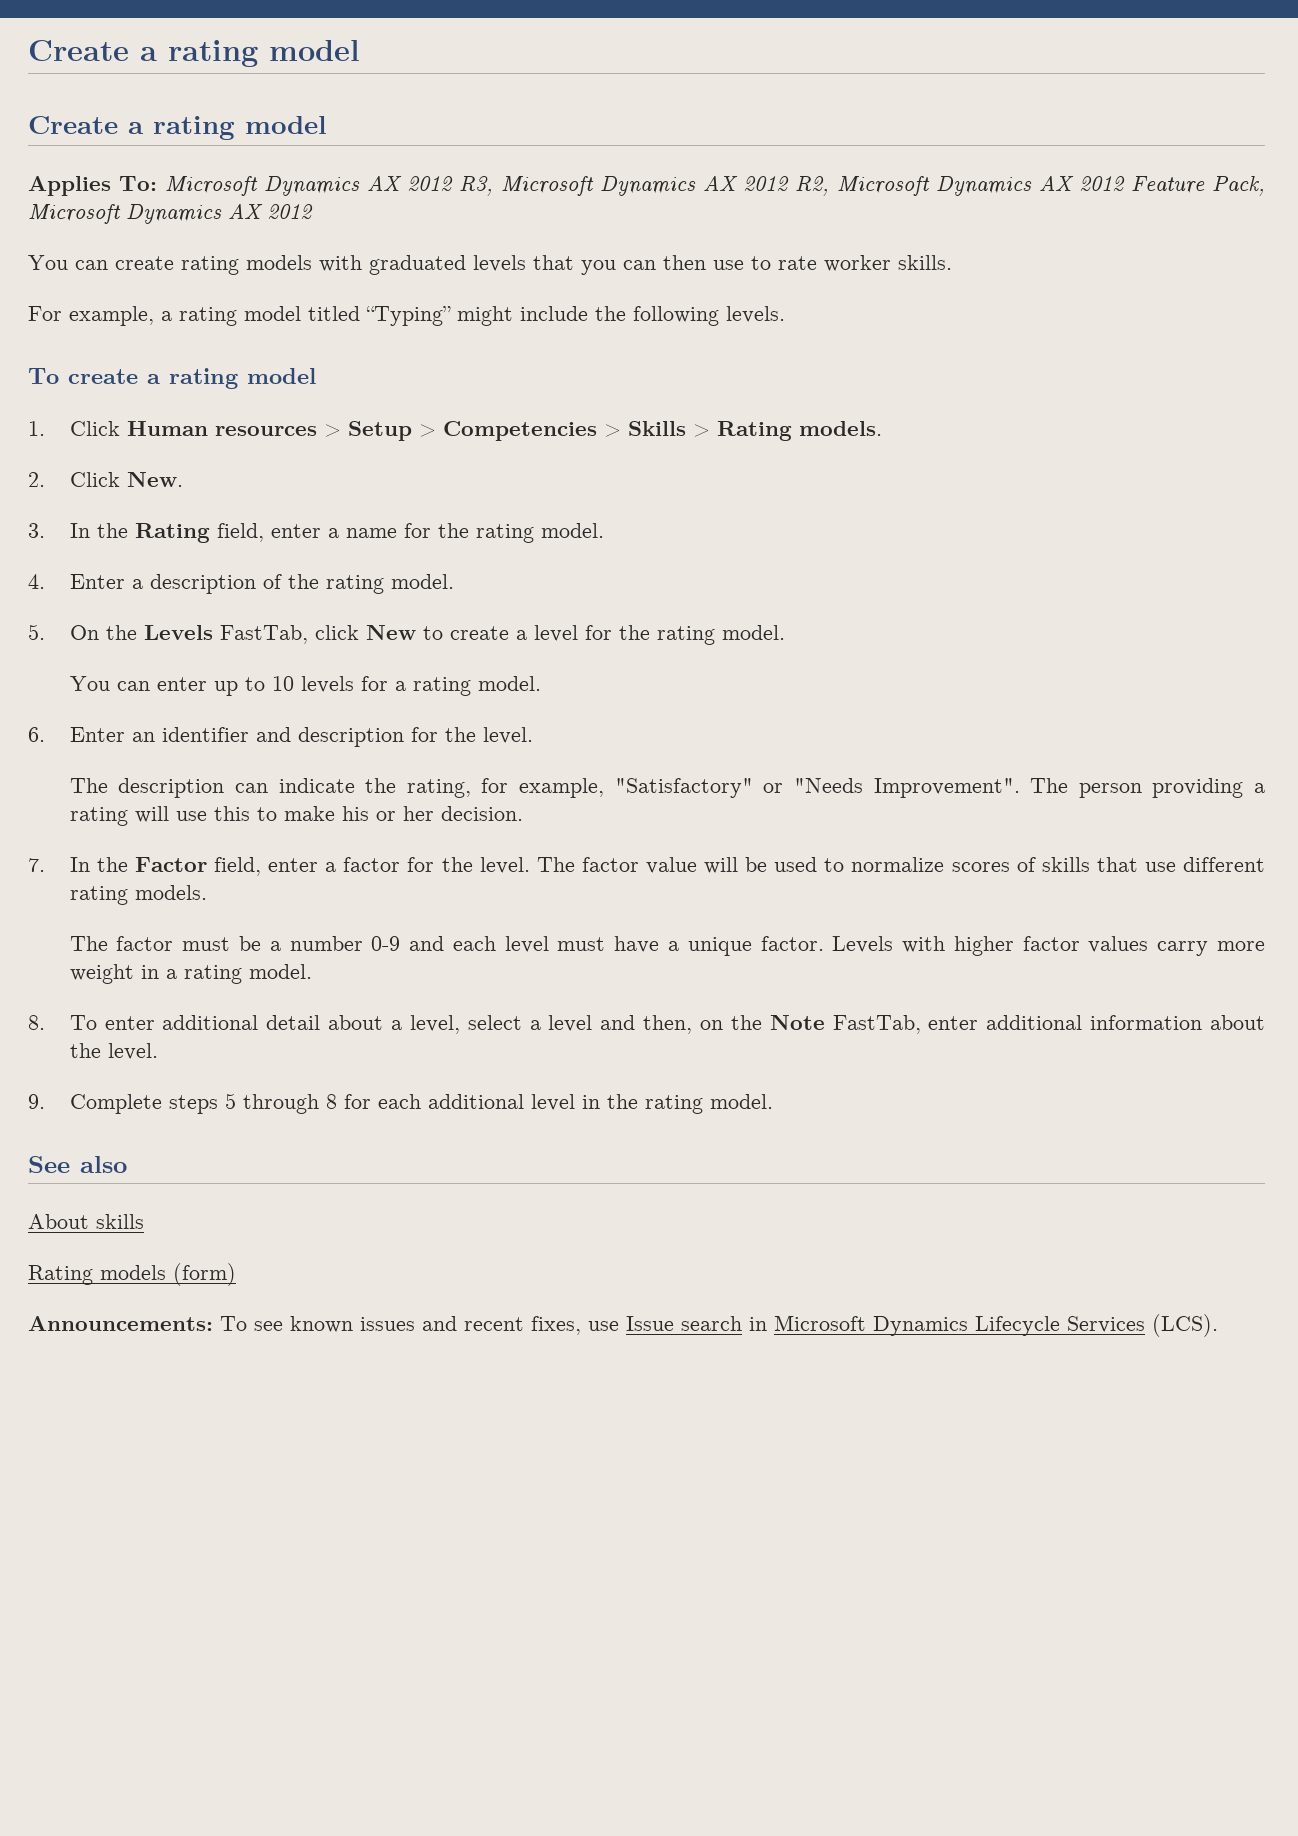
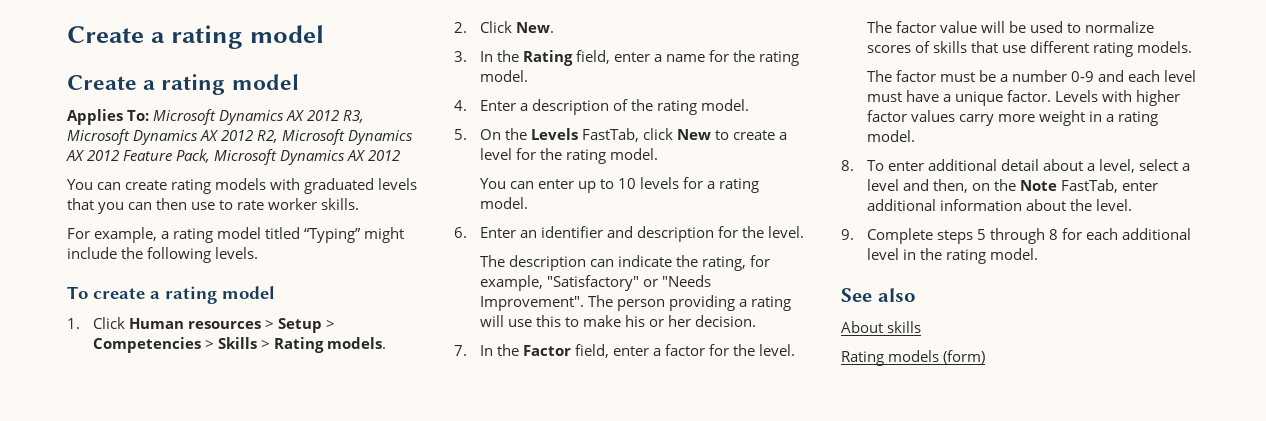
- Announcements: To see known issues and recent fixes, use Issue search in Microsoft Dynamics Lifecycle Services (LCS).

